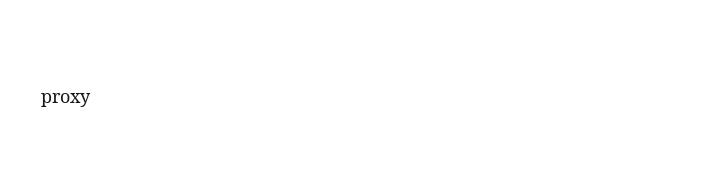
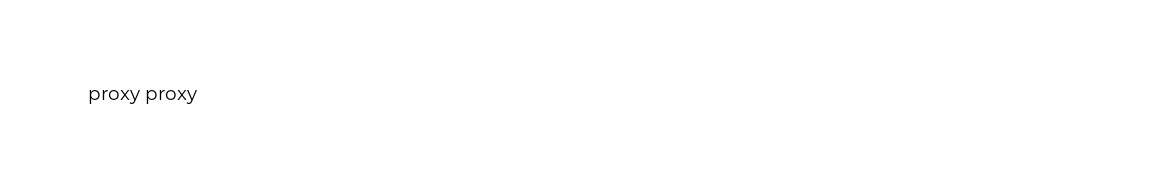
- proxy
+ proxy proxy

